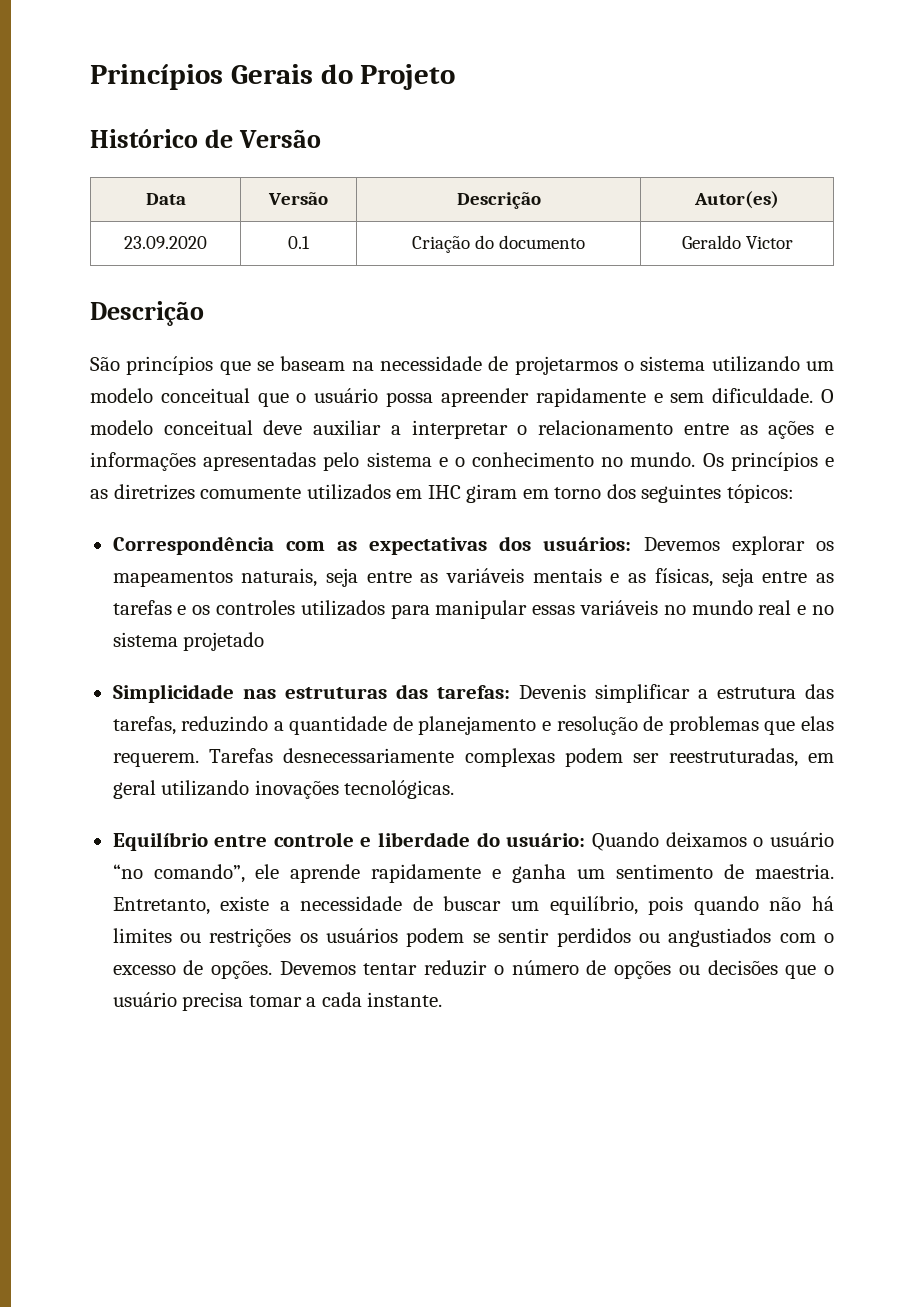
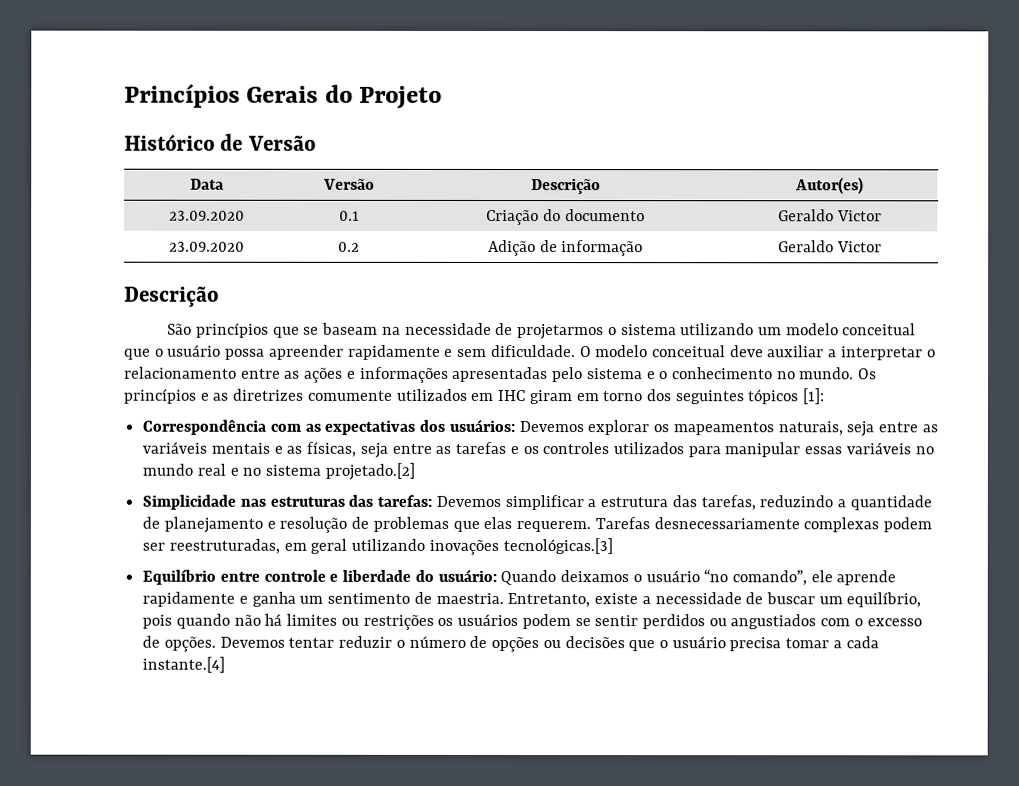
+ 23.09.2020 | 0.2 | Adição de informação | Geraldo Victor
- Os princípios e as diretrizes comumente utilizados em IHC giram em torno dos seguintes tópicos:
+ Os princípios e as diretrizes comumente utilizados em IHC giram em torno dos seguintes tópicos [1]:
- Correspondência com as expectativas dos usuários: Devemos explorar os mapeamentos naturais, seja entre as variáveis mentais e as físicas, seja entre as tarefas e os controles utilizados para manipular essas variáveis no mundo real e no sistema projetado
+ Correspondência com as expectativas dos usuários: Devemos explorar os mapeamentos naturais, seja entre as variáveis mentais e as físicas, seja entre as tarefas e os controles utilizados para manipular essas variáveis no mundo real e no sistema projetado.[2]
- Simplicidade nas estruturas das tarefas: Devenis simplificar a estrutura das tarefas, reduzindo a quantidade de planejamento e resolução de problemas que elas requerem.
+ Simplicidade nas estruturas das tarefas: Devemos simplificar a estrutura das tarefas, reduzindo a quantidade de planejamento e resolução de problemas que elas requerem.
- Tarefas desnecessariamente complexas podem ser reestruturadas, em geral utilizando inovações tecnológicas.
+ Tarefas desnecessariamente complexas podem ser reestruturadas, em geral utilizando inovações tecnológicas.[3]
- Devemos tentar reduzir o número de opções ou decisões que o usuário precisa tomar a cada instante.
+ Devemos tentar reduzir o número de opções ou decisões que o usuário precisa tomar a cada instante.[4]

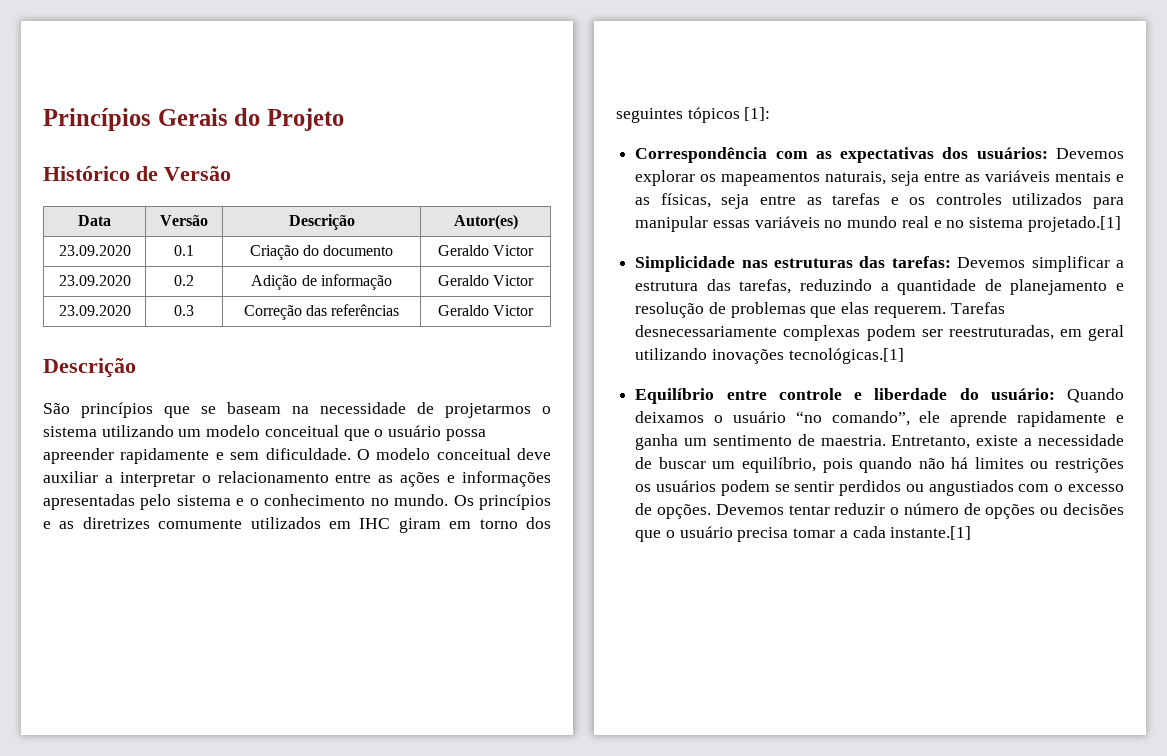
+ 23.09.2020 | 0.3 | Correção das referências | Geraldo Victor
- Correspondência com as expectativas dos usuários: Devemos explorar os mapeamentos naturais, seja entre as variáveis mentais e as físicas, seja entre as tarefas e os controles utilizados para manipular essas variáveis no mundo real e no sistema projetado.[2]
+ Correspondência com as expectativas dos usuários: Devemos explorar os mapeamentos naturais, seja entre as variáveis mentais e as físicas, seja entre as tarefas e os controles utilizados para manipular essas variáveis no mundo real e no sistema projetado.[1]
- Tarefas desnecessariamente complexas podem ser reestruturadas, em geral utilizando inovações tecnológicas.[3]
+ Tarefas desnecessariamente complexas podem ser reestruturadas, em geral utilizando inovações tecnológicas.[1]
- Devemos tentar reduzir o número de opções ou decisões que o usuário precisa tomar a cada instante.[4]
+ Devemos tentar reduzir o número de opções ou decisões que o usuário precisa tomar a cada instante.[1]

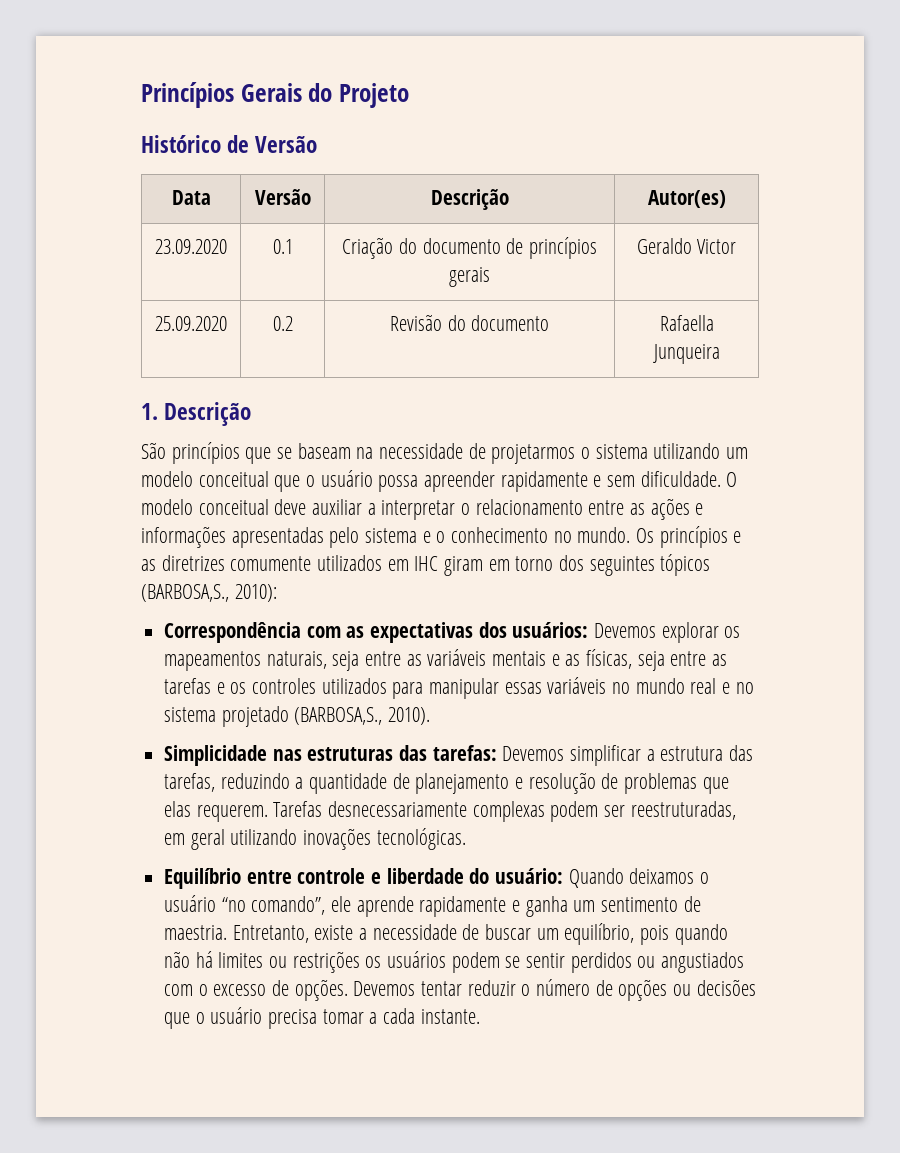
- 23.09.2020 | 0.1 | Criação do documento | Geraldo Victor
- 23.09.2020 | 0.2 | Adição de informação | Geraldo Victor
- 23.09.2020 | 0.3 | Correção das referências | Geraldo Victor
- Descrição
+ 23.09.2020 | 0.1 | Criação do documento de princípios gerais | Geraldo Victor
+ 25.09.2020 | 0.2 | Revisão do documento | Rafaella Junqueira
+ 1. Descrição
- Os princípios e as diretrizes comumente utilizados em IHC giram em torno dos seguintes tópicos [1]:
+ Os princípios e as diretrizes comumente utilizados em IHC giram em torno dos seguintes tópicos (BARBOSA,S., 2010):
- Correspondência com as expectativas dos usuários: Devemos explorar os mapeamentos naturais, seja entre as variáveis mentais e as físicas, seja entre as tarefas e os controles utilizados para manipular essas variáveis no mundo real e no sistema projetado.[1]
+ Correspondência com as expectativas dos usuários: Devemos explorar os mapeamentos naturais, seja entre as variáveis mentais e as físicas, seja entre as tarefas e os controles utilizados para manipular essas variáveis no mundo real e no sistema projetado (BARBOSA,S., 2010).
- Tarefas desnecessariamente complexas podem ser reestruturadas, em geral utilizando inovações tecnológicas.[1]
+ Tarefas desnecessariamente complexas podem ser reestruturadas, em geral utilizando inovações tecnológicas.
- Devemos tentar reduzir o número de opções ou decisões que o usuário precisa tomar a cada instante.[1]
+ Devemos tentar reduzir o número de opções ou decisões que o usuário precisa tomar a cada instante.

